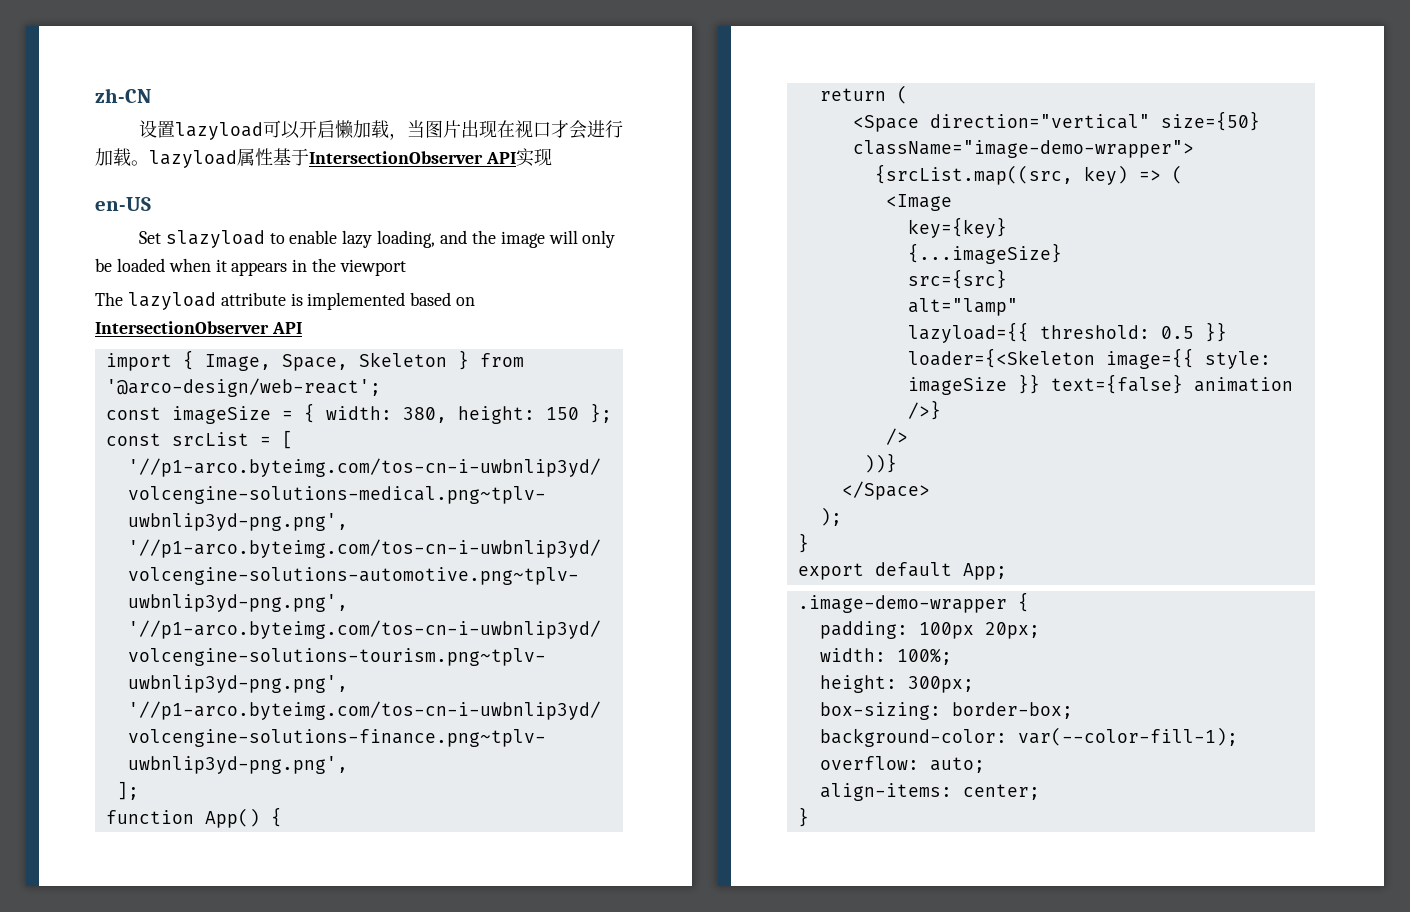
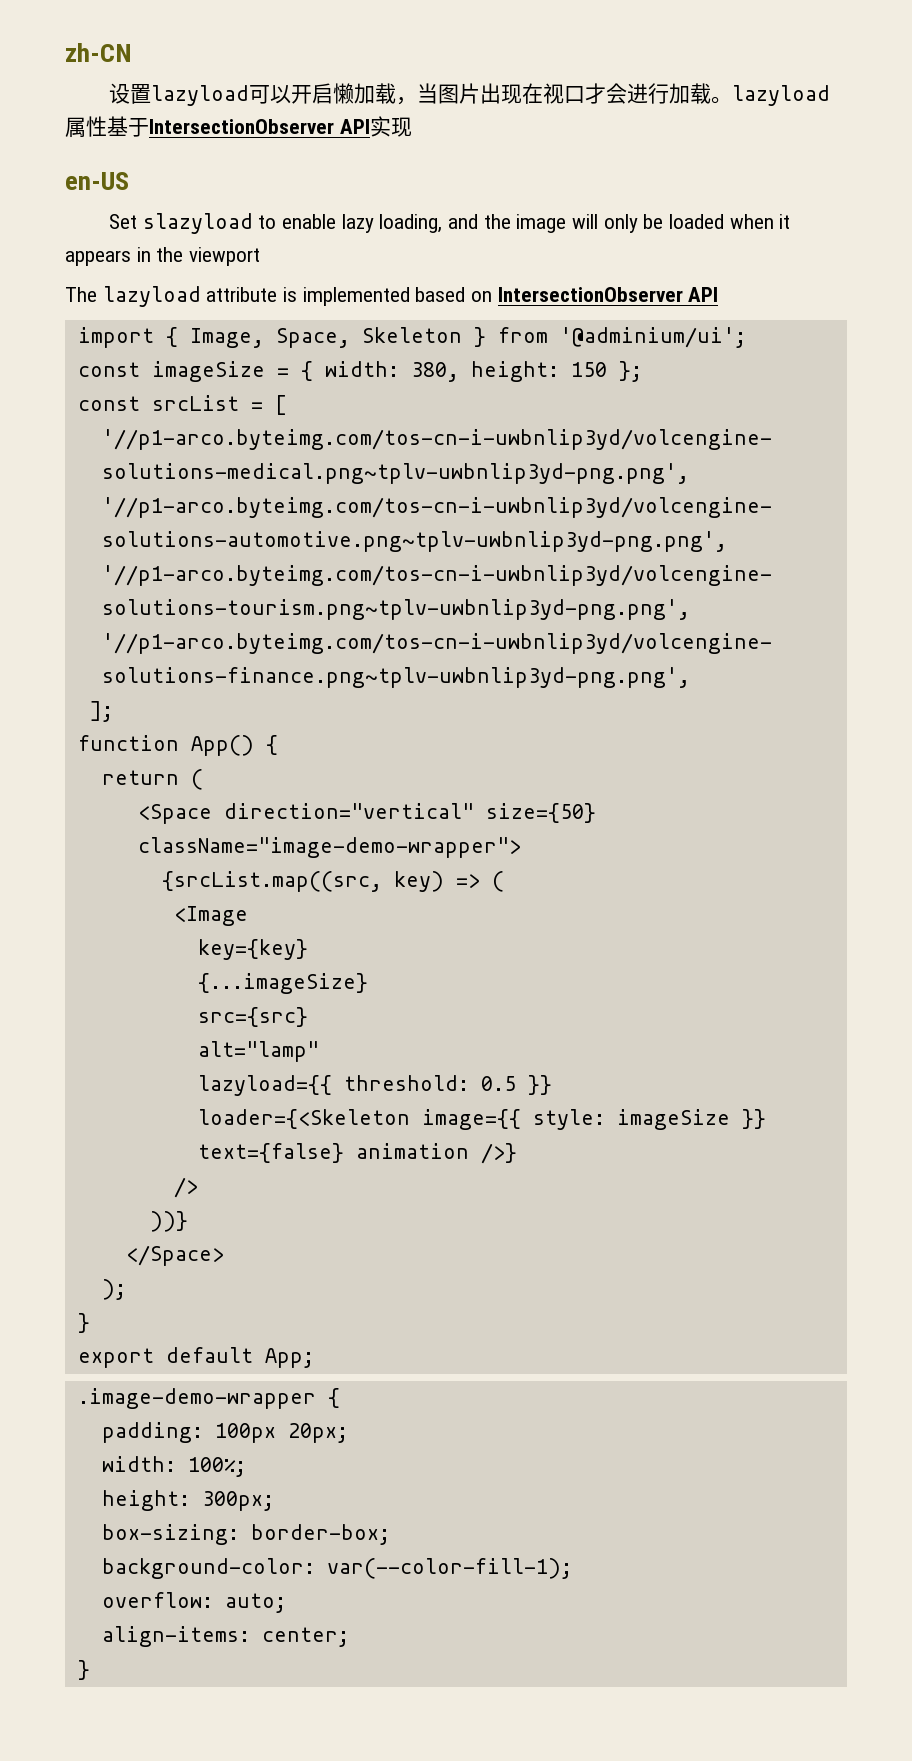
- import { Image, Space, Skeleton } from '@arco-design/web-react';
+ import { Image, Space, Skeleton } from '@adminium/ui';

